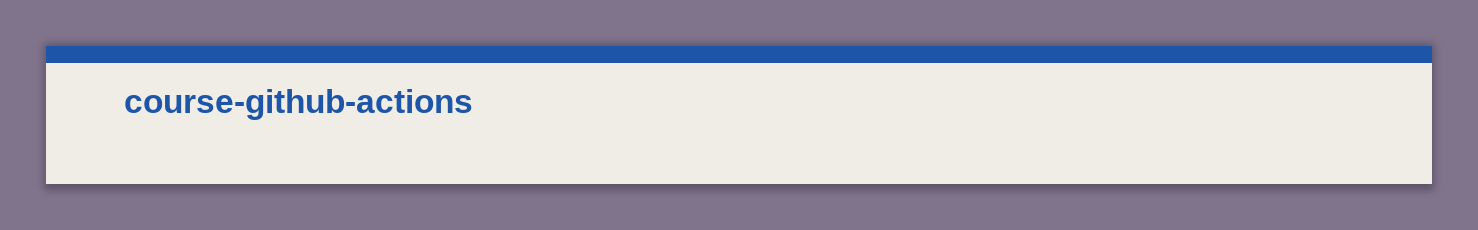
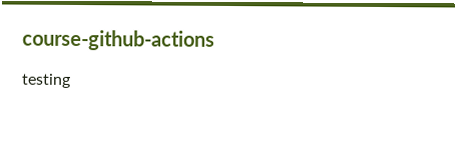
+ testing

